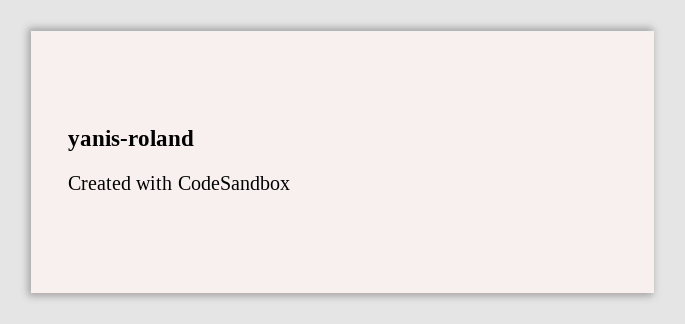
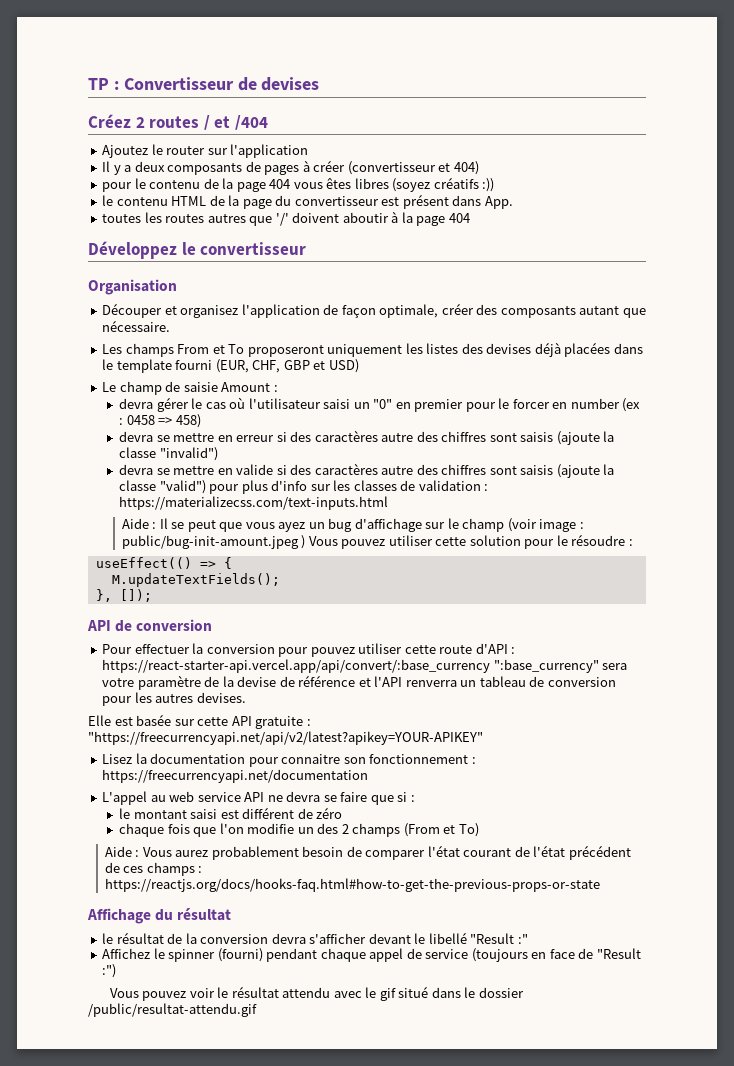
- yanis-roland
- Created with CodeSandbox
+ TP : Convertisseur de devises
+ Créez 2 routes / et /404
+ Ajoutez le router sur l'application
+ Il y a deux composants de pages à créer (convertisseur et 404)
+ pour le contenu de la page 404 vous êtes libres (soyez créatifs :))
+ le contenu HTML de la page du convertisseur est présent dans App.
+ toutes les routes autres que '/' doivent aboutir à la page 404
+ Développez le convertisseur
+ Organisation
+ Découper et organisez l'application de façon optimale, créer des composants autant que nécessaire.
+ Les champs From et To proposeront uniquement les listes des devises déjà placées dans le template fourni (EUR, CHF, GBP et USD)
+ Le champ de saisie Amount :
+ devra gérer le cas où l'utilisateur saisi un "0" en premier pour le forcer en number (ex : 0458 => 458)
+ devra se mettre en erreur si des caractères autre des chiffres sont saisis (ajoute la classe "invalid")
+ devra se mettre en valide si des caractères autre des chiffres sont saisis (ajoute la classe "valid") pour plus d'info sur les classes de validation : https://materializecss.com/text-inputs.html
+ Aide : Il se peut que vous ayez un bug d'affichage sur le champ (voir image : public/bug-init-amount.jpeg ) Vous pouvez utiliser cette solution pour le résoudre :
+ useEffect(() => {
+ M.updateTextFields();
+ }, []);
+ API de conversion
+ Pour effectuer la conversion pour pouvez utiliser cette route d'API : https://react-starter-api.vercel.app/api/convert/:base_currency ":base_currency" sera votre paramètre de la devise de référence et l'API renverra un tableau de conversion pour les autres devises.
+ Elle est basée sur cette API gratuite : "https://freecurrencyapi.net/api/v2/latest?apikey=YOUR-APIKEY"
+ Lisez la documentation pour connaitre son fonctionnement : https://freecurrencyapi.net/documentation
+ L'appel au web service API ne devra se faire que si :
+ le montant saisi est différent de zéro
+ chaque fois que l'on modifie un des 2 champs (From et To)
+ Aide : Vous aurez probablement besoin de comparer l'état courant de l'état précédent de ces champs : https://reactjs.org/docs/hooks-faq.html#how-to-get-the-previous-props-or-state
+ Affichage du résultat
+ le résultat de la conversion devra s'afficher devant le libellé "Result :"
+ Affichez le spinner (fourni) pendant chaque appel de service (toujours en face de "Result :")
+ Vous pouvez voir le résultat attendu avec le gif situé dans le dossier /public/resultat-attendu.gif

